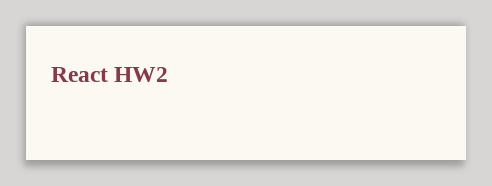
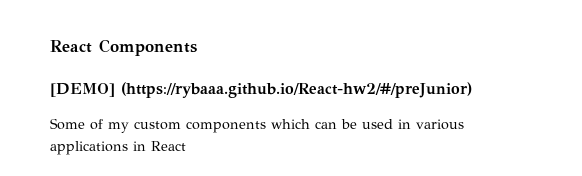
- React HW2
+ React Components
+ [DEMO] (https://rybaaa.github.io/React-hw2/#/preJunior)
+ Some of my custom components which can be used in various applications in React

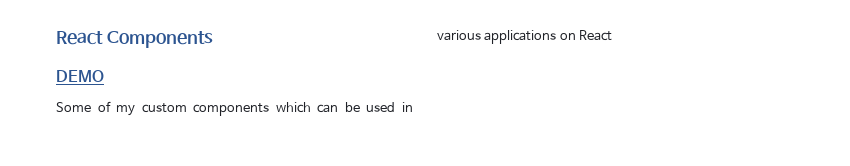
- [DEMO] (https://rybaaa.github.io/React-hw2/#/preJunior)
+ DEMO
- Some of my custom components which can be used in various applications in React
+ Some of my custom components which can be used in various applications on React

